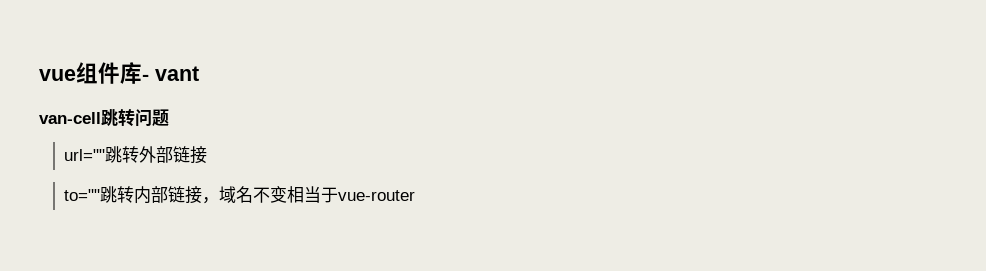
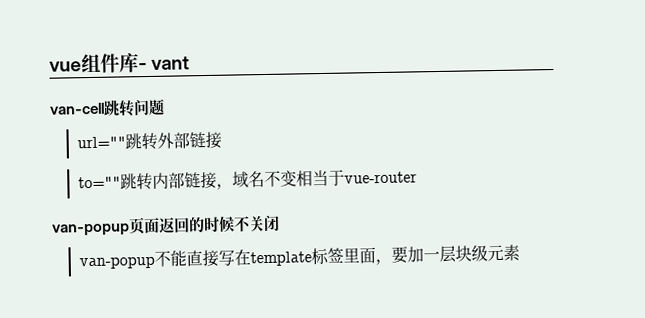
+ van-popup页面返回的时候不关闭
+ van-popup不能直接写在template标签里面，要加一层块级元素

